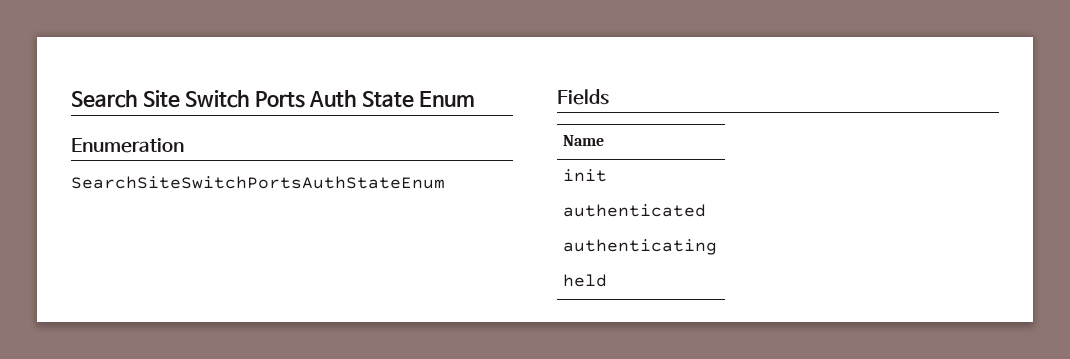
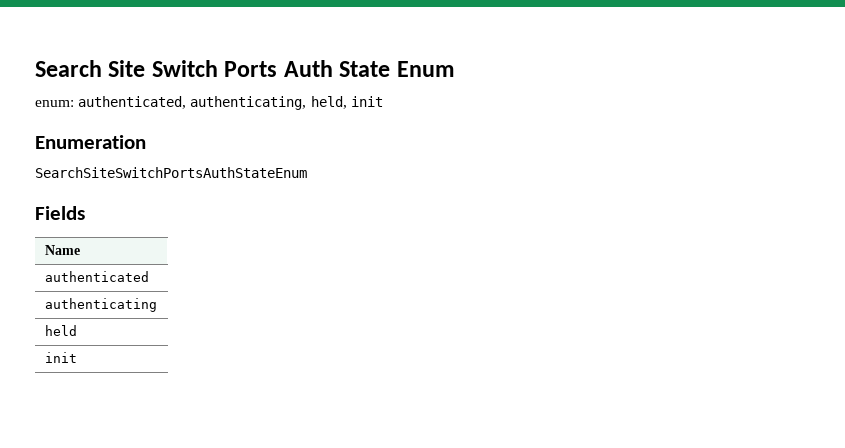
+ enum: authenticated, authenticating, held, init
- init
  held
+ init

